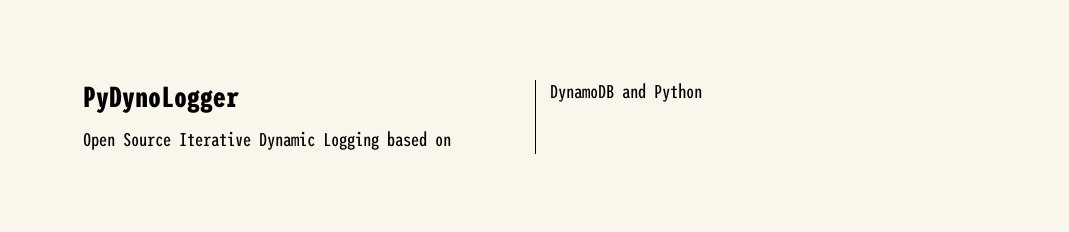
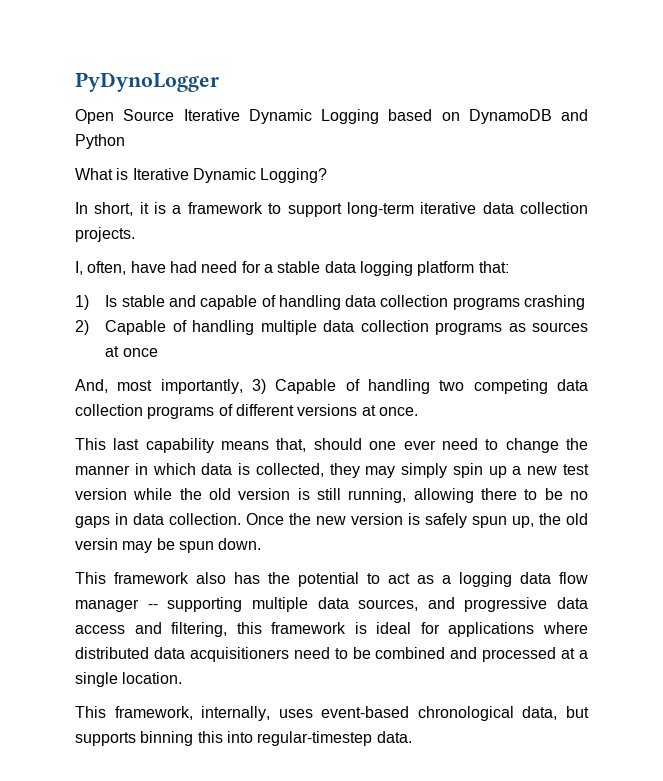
+ What is Iterative Dynamic Logging?
+ In short, it is a framework to support long-term iterative data collection projects.
+ I, often, have had need for a stable data logging platform that:
+ 1) Is stable and capable of handling data collection programs crashing
+ 2) Capable of handling multiple data collection programs as sources at once
+ And, most importantly, 3) Capable of handling two competing data collection programs of different versions at once.
+ This last capability means that, should one ever need to change the manner in which data is collected, they may simply spin up a new test version while the old version is still running, allowing there to be no gaps in data collection. Once the new version is safely spun up, the old versin may be spun down.
+ This framework also has the potential to act as a logging data flow manager -- supporting multiple data sources, and progressive data access and filtering, this framework is ideal for applications where distributed data acquisitioners need to be combined and processed at a single location.
+ This framework, internally, uses event-based chronological data, but supports binning this into regular-timestep data.

